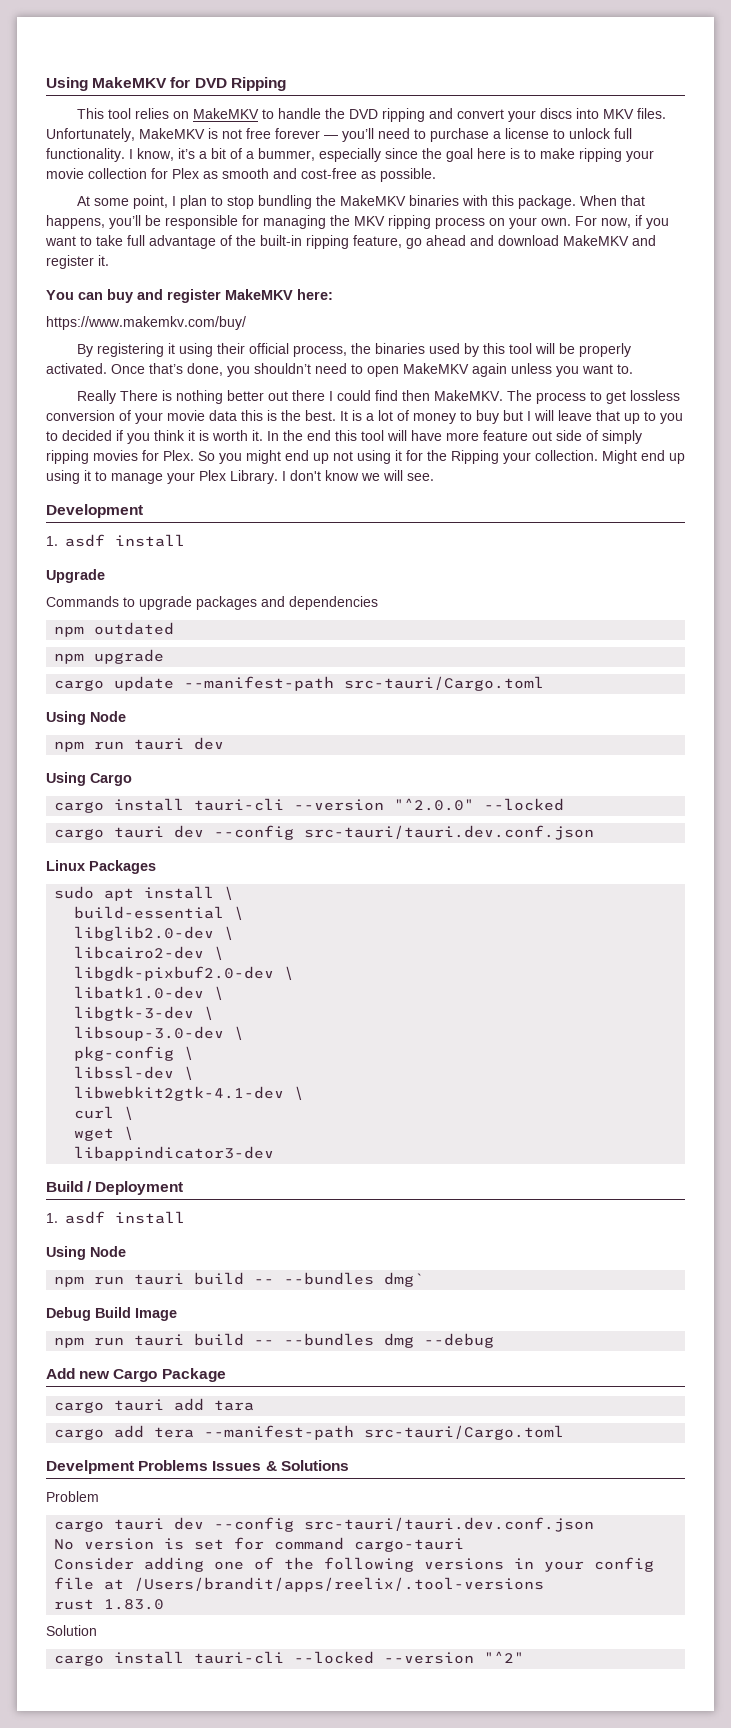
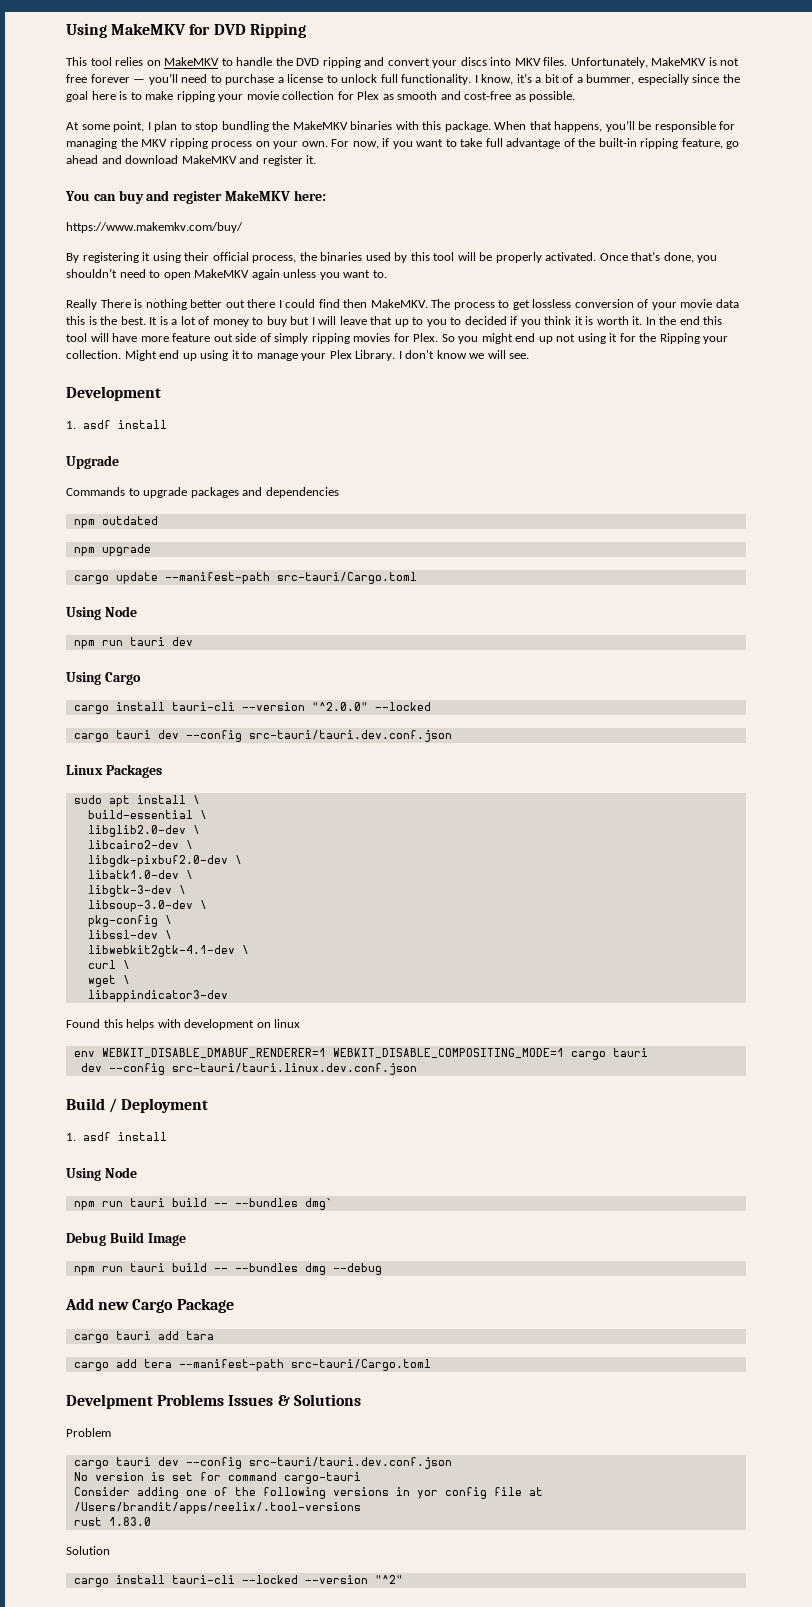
+ Found this helps with development on linux
+ env WEBKIT_DISABLE_DMABUF_RENDERER=1 WEBKIT_DISABLE_COMPOSITING_MODE=1 cargo tauri
+ dev --config src-tauri/tauri.linux.dev.conf.json
- Consider adding one of the following versions in your config file at /Users/brandit/apps/reelix/.tool-versions
+ Consider adding one of the following versions in yor config file at /Users/brandit/apps/reelix/.tool-versions

